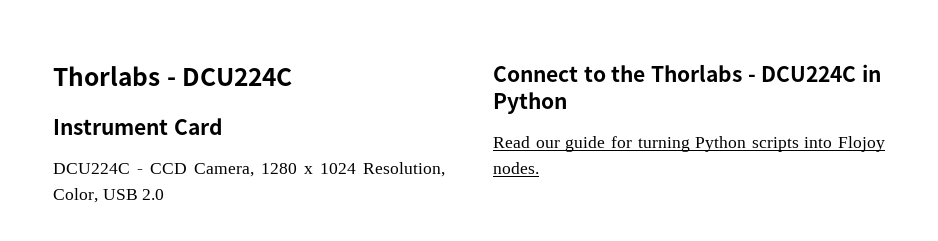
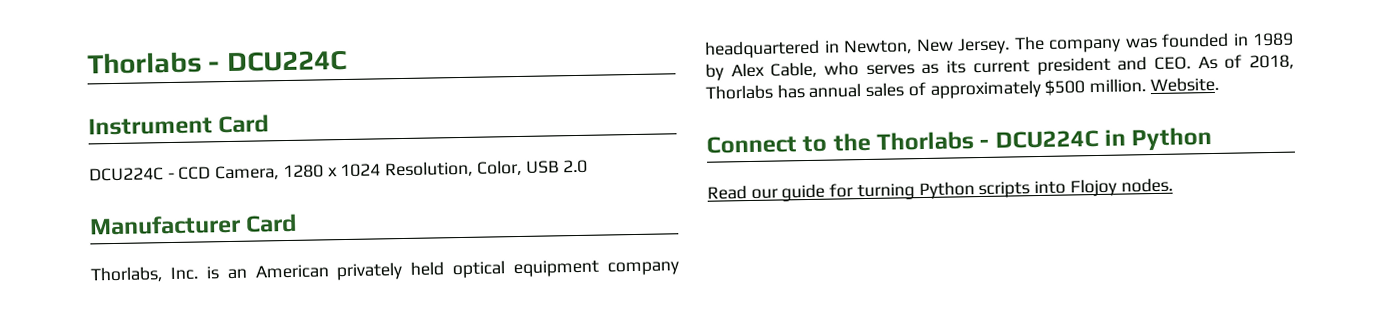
+ Manufacturer Card
+ Thorlabs, Inc. is an American privately held optical equipment company headquartered in Newton, New Jersey. The company was founded in 1989 by Alex Cable, who serves as its current president and CEO. As of 2018, Thorlabs has annual sales of approximately $500 million. Website.

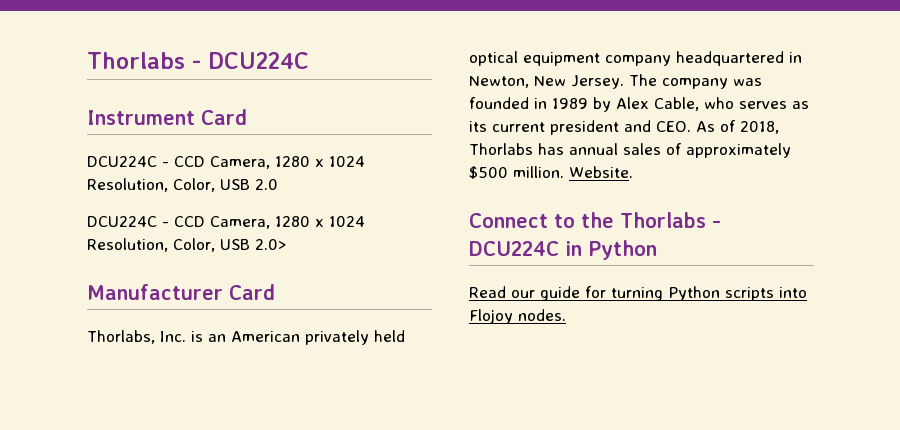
+ DCU224C - CCD Camera, 1280 x 1024 Resolution, Color, USB 2.0>

